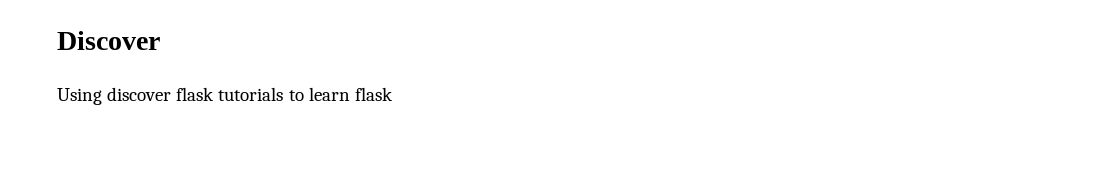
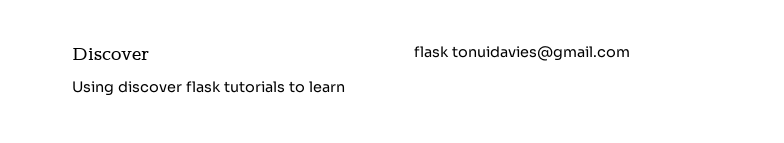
- Using discover flask tutorials to learn flask
+ Using discover flask tutorials to learn flask tonuidavies@gmail.com

